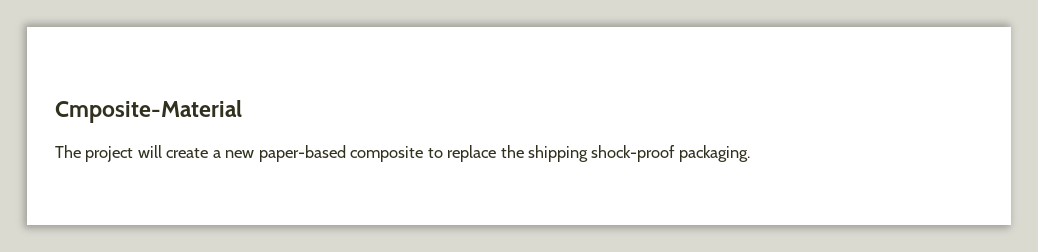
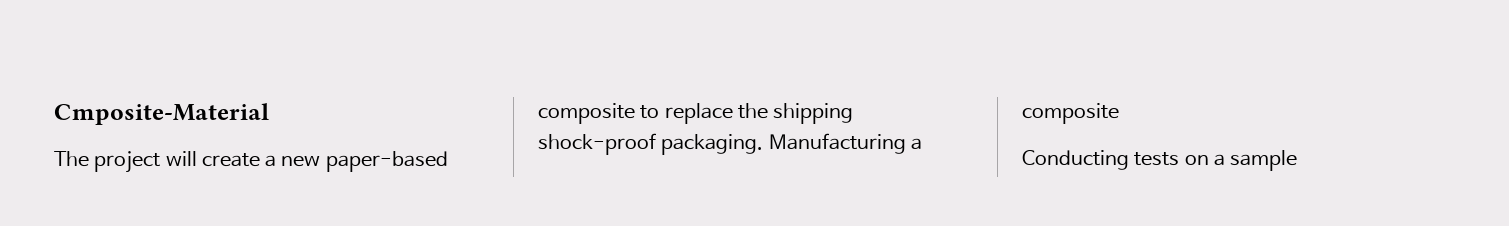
+ Manufacturing a composite
+ Conducting tests on a sample

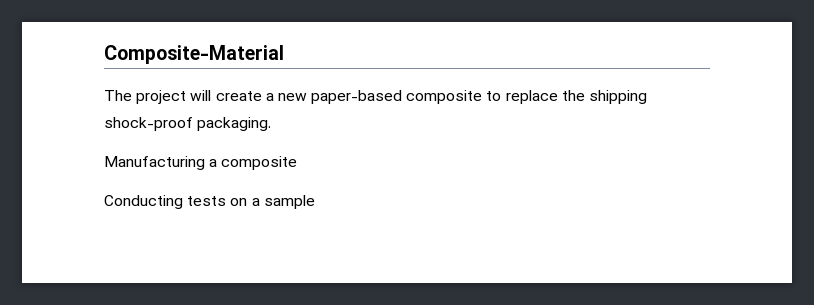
- Cmposite-Material
+ Composite-Material
- The project will create a new paper-based composite to replace the shipping shock-proof packaging. Manufacturing a composite
+ The project will create a new paper-based composite to replace the shipping shock-proof packaging.
+ Manufacturing a composite

